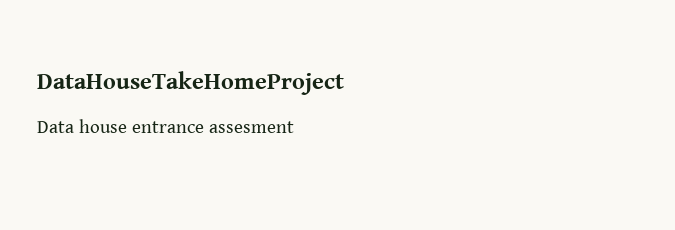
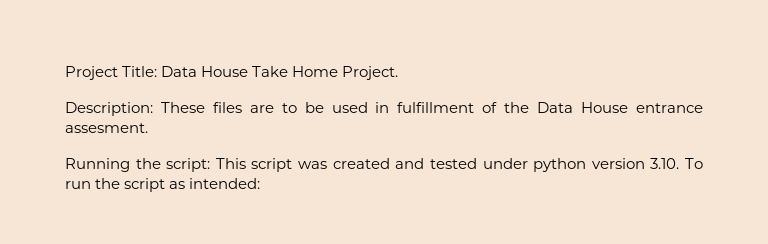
- DataHouseTakeHomeProject
- Data house entrance assesment
+ Project Title: Data House Take Home Project.
+ Description: These files are to be used in fulfillment of the Data House entrance assesment.
+ Running the script: This script was created and tested under python version 3.10. To run the script as intended:

